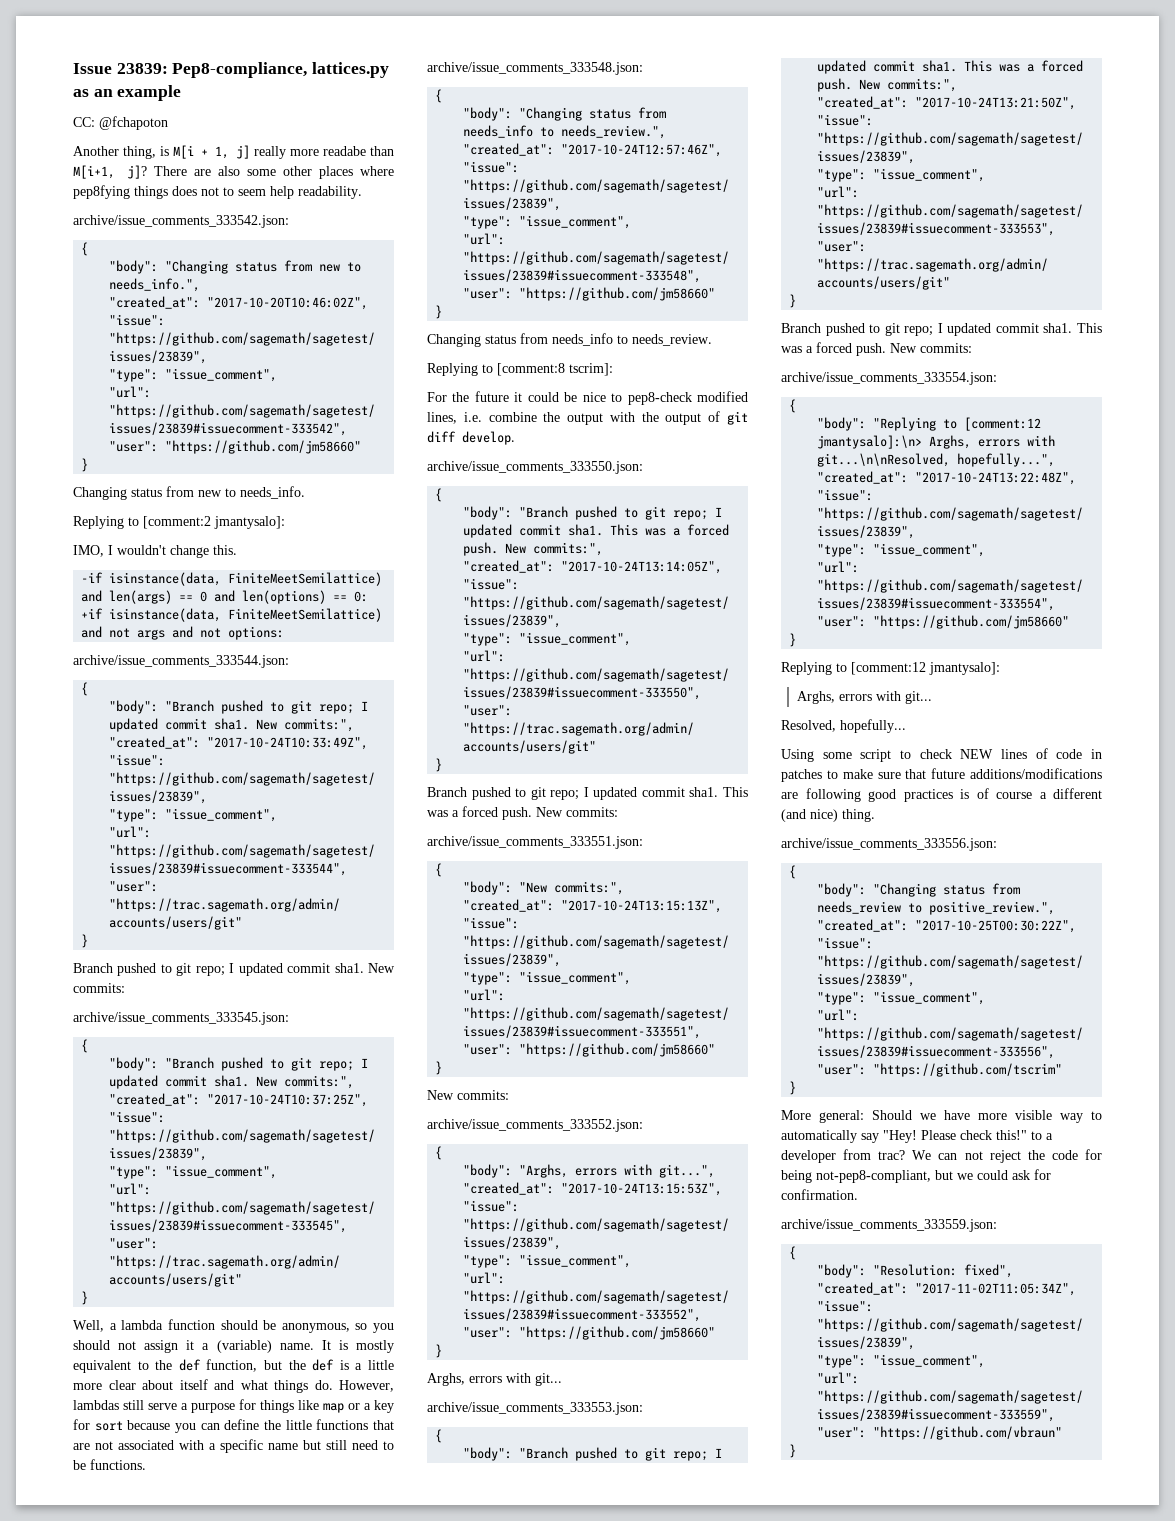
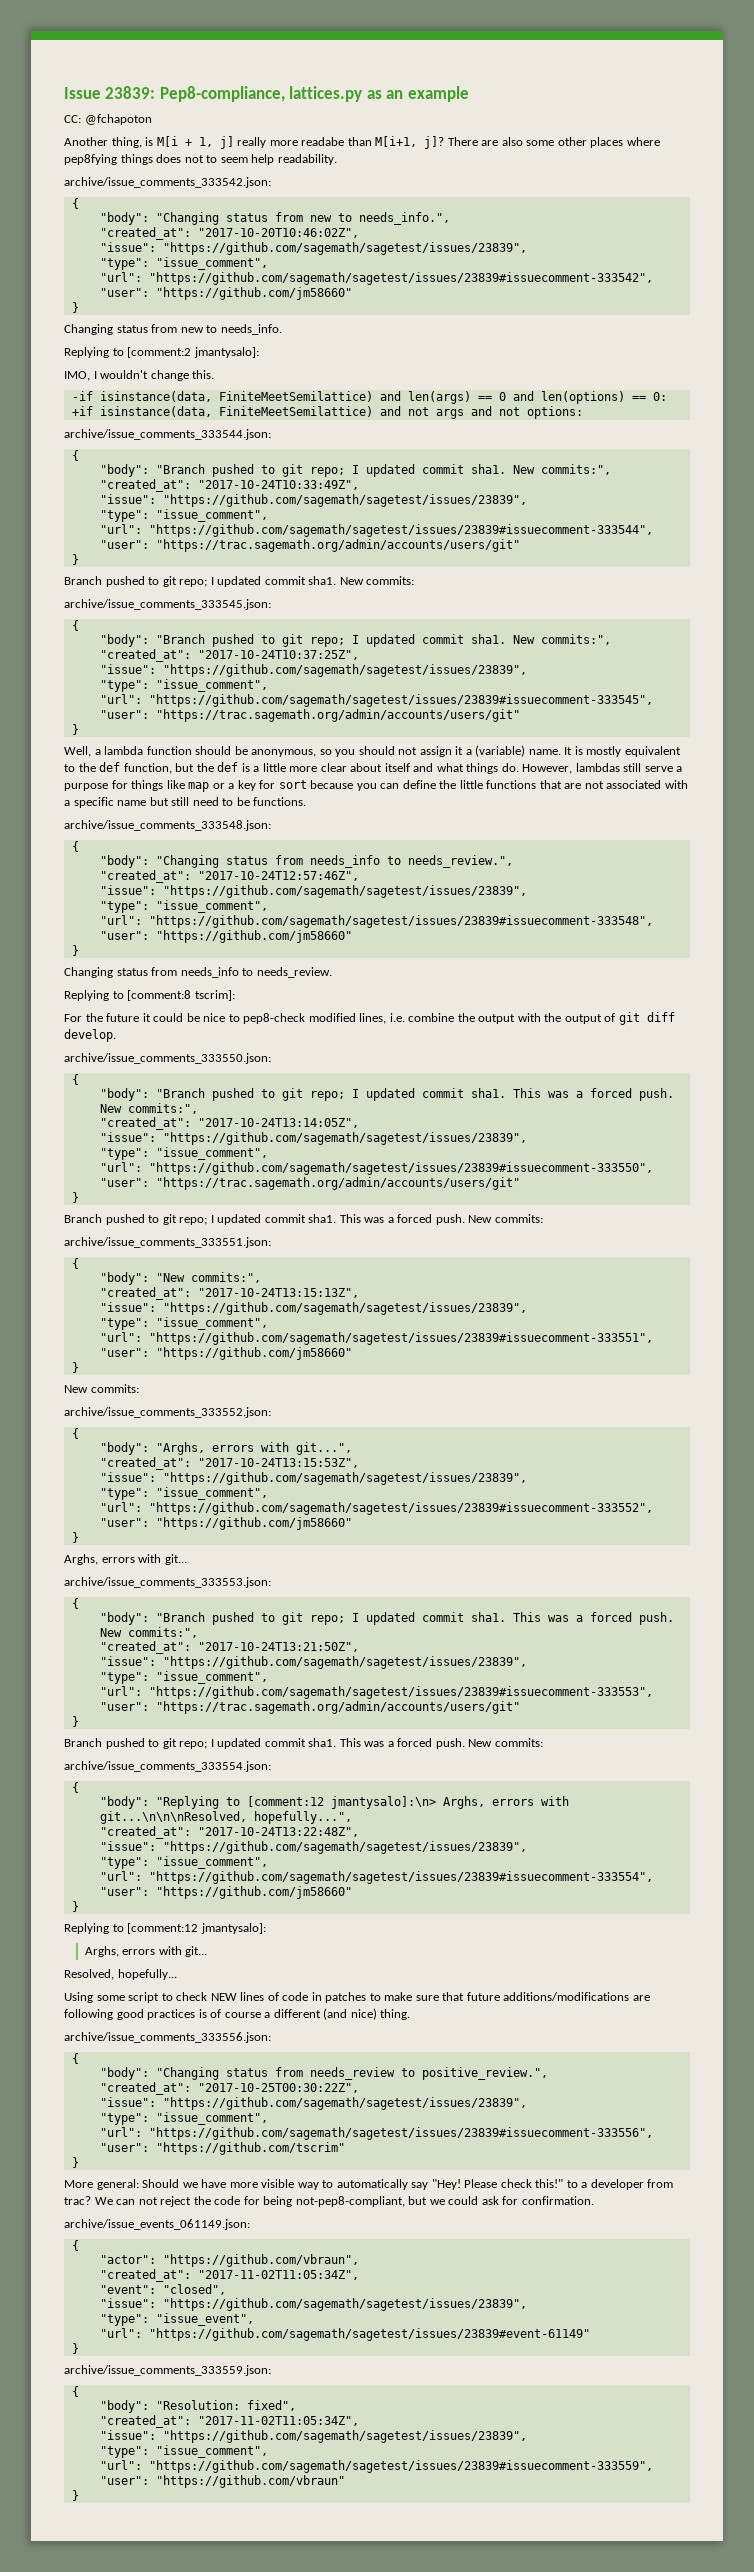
- "body": "Replying to [comment:12 jmantysalo]:\n> Arghs, errors with git...\n\nResolved, hopefully...",
+ "body": "Replying to [comment:12 jmantysalo]:\n> Arghs, errors with git...\n\n\nResolved, hopefully...",
+ archive/issue_events_061149.json:
+ {
+ "actor": "https://github.com/vbraun",
+ "created_at": "2017-11-02T11:05:34Z",
+ "event": "closed",
+ "issue": "https://github.com/sagemath/sagetest/issues/23839",
+ "type": "issue_event",
+ "url": "https://github.com/sagemath/sagetest/issues/23839#event-61149"
+ }

